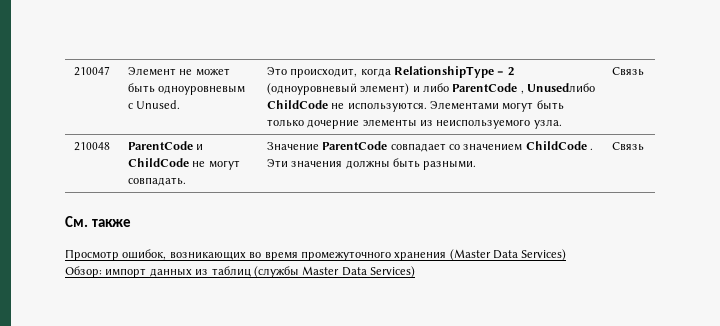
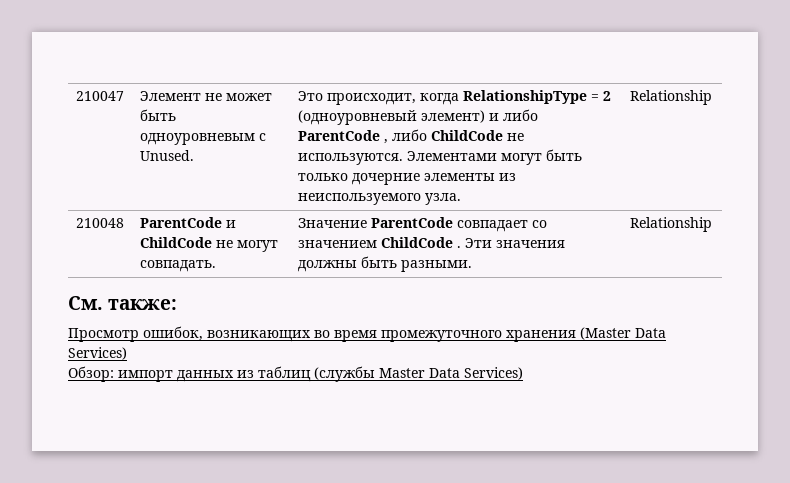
- 210047 | Элемент не может быть одноуровневым с Unused. | Это происходит, когда RelationshipType = 2 (одноуровневый элемент) и либо ParentCode , Unusedлибо ChildCode не используются. Элементами могут быть только дочерние элементы из неиспользуемого узла. | Связь
+ 210047 | Элемент не может быть одноуровневым с Unused. | Это происходит, когда RelationshipType = 2 (одноуровневый элемент) и либо ParentCode , либо ChildCode не используются. Элементами могут быть только дочерние элементы из неиспользуемого узла. | Relationship
- 210048 | ParentCode и ChildCode не могут совпадать. | Значение ParentCode совпадает со значением ChildCode . Эти значения должны быть разными. | Связь
+ 210048 | ParentCode и ChildCode не могут совпадать. | Значение ParentCode совпадает со значением ChildCode . Эти значения должны быть разными. | Relationship
- См. также
+ См. также:

